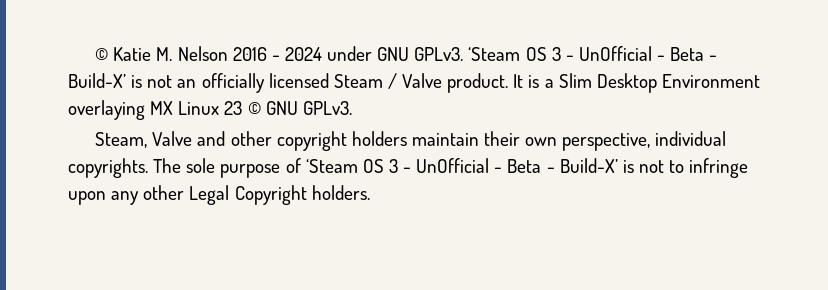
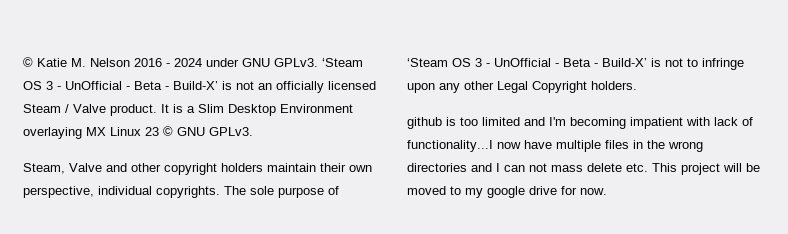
+ github is too limited and I'm becoming impatient with lack of functionality...I now have multiple files in the wrong directories and I can not mass delete etc. This project will be moved to my google drive for now.

